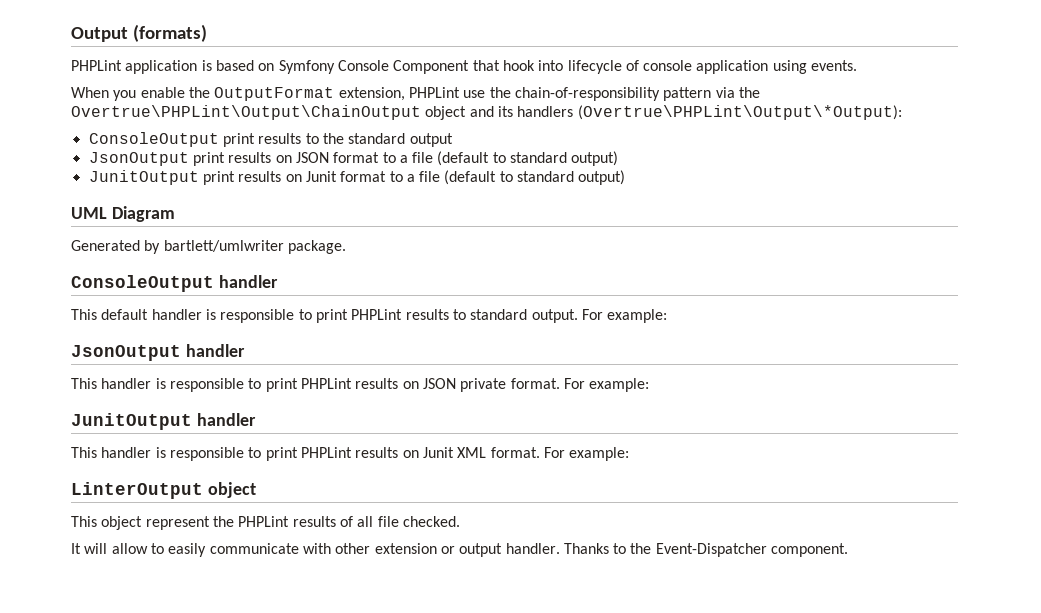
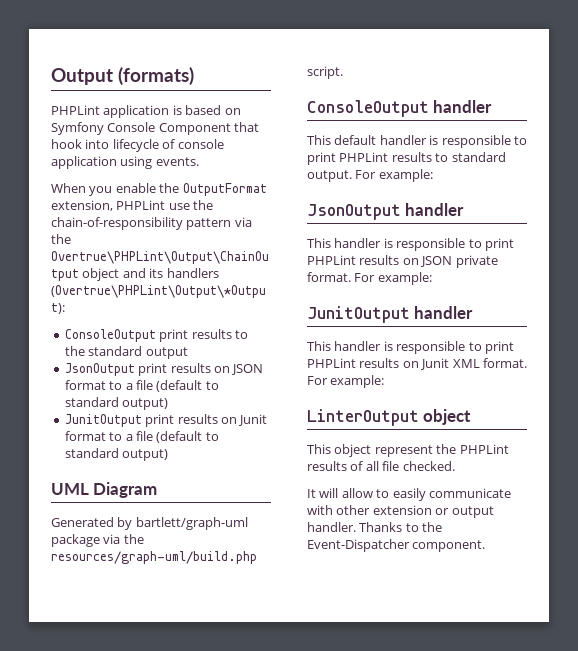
- Generated by bartlett/umlwriter package.
+ Generated by bartlett/graph-uml package via the resources/graph-uml/build.php script.

